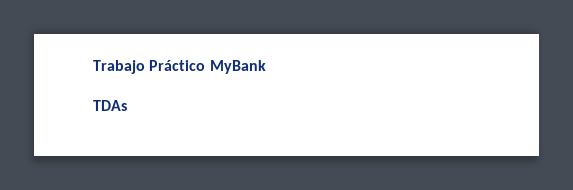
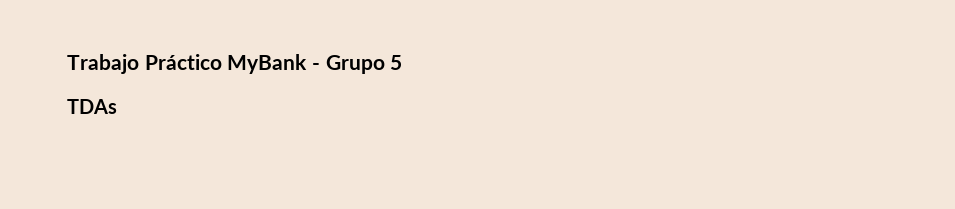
- Trabajo Práctico MyBank
+ Trabajo Práctico MyBank - Grupo 5

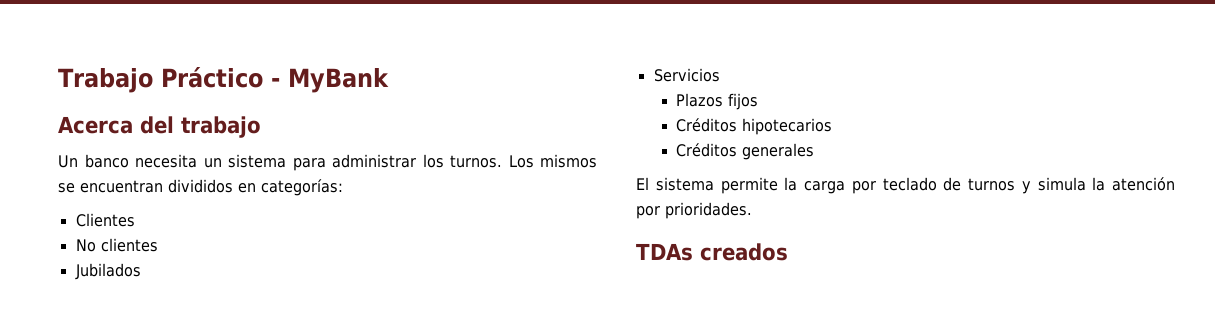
- Trabajo Práctico MyBank - Grupo 5
+ Trabajo Práctico - MyBank
+ Acerca del trabajo
+ Un banco necesita un sistema para administrar los turnos. Los mismos se encuentran divididos en categorías:
+ Clientes
+ No clientes
+ Jubilados
+ Servicios
+ Plazos fijos
+ Créditos hipotecarios
+ Créditos generales
+ El sistema permite la carga por teclado de turnos y simula la atención por prioridades.
- TDAs
+ TDAs creados

